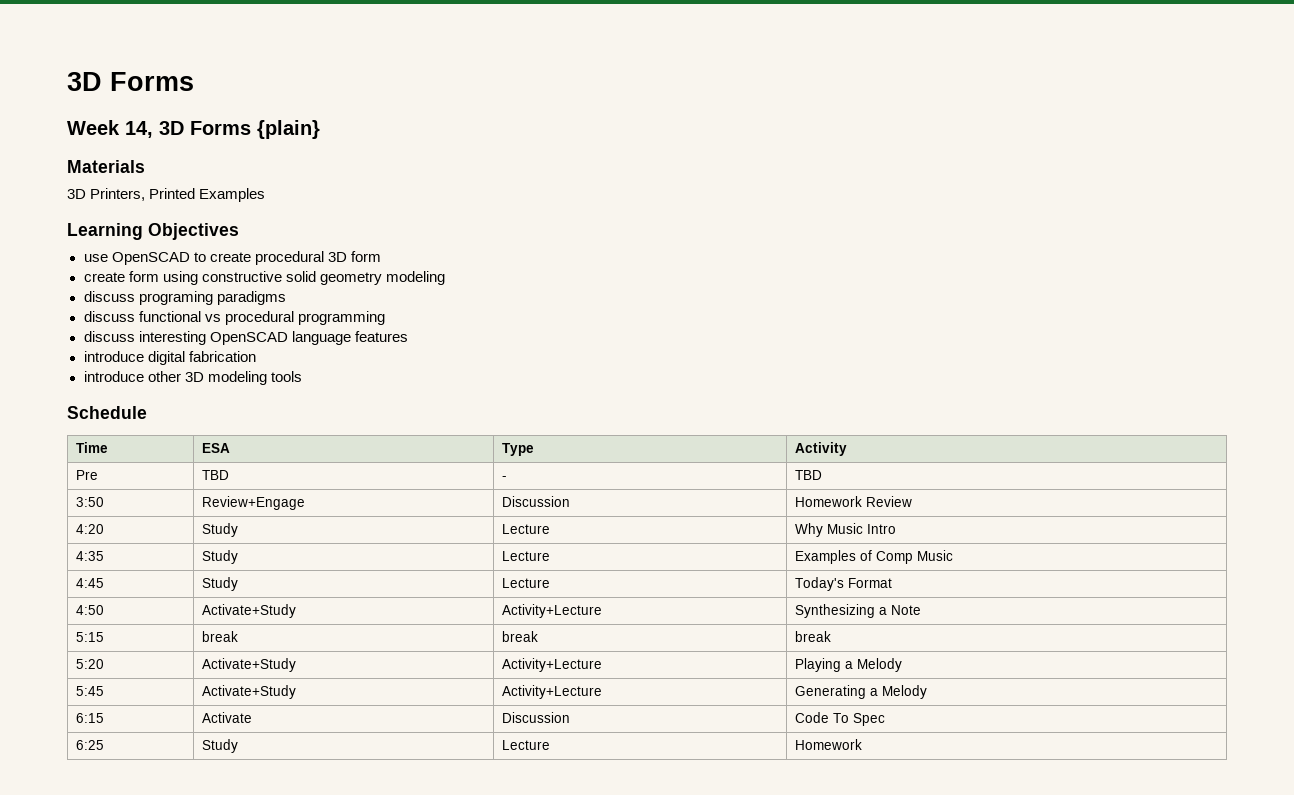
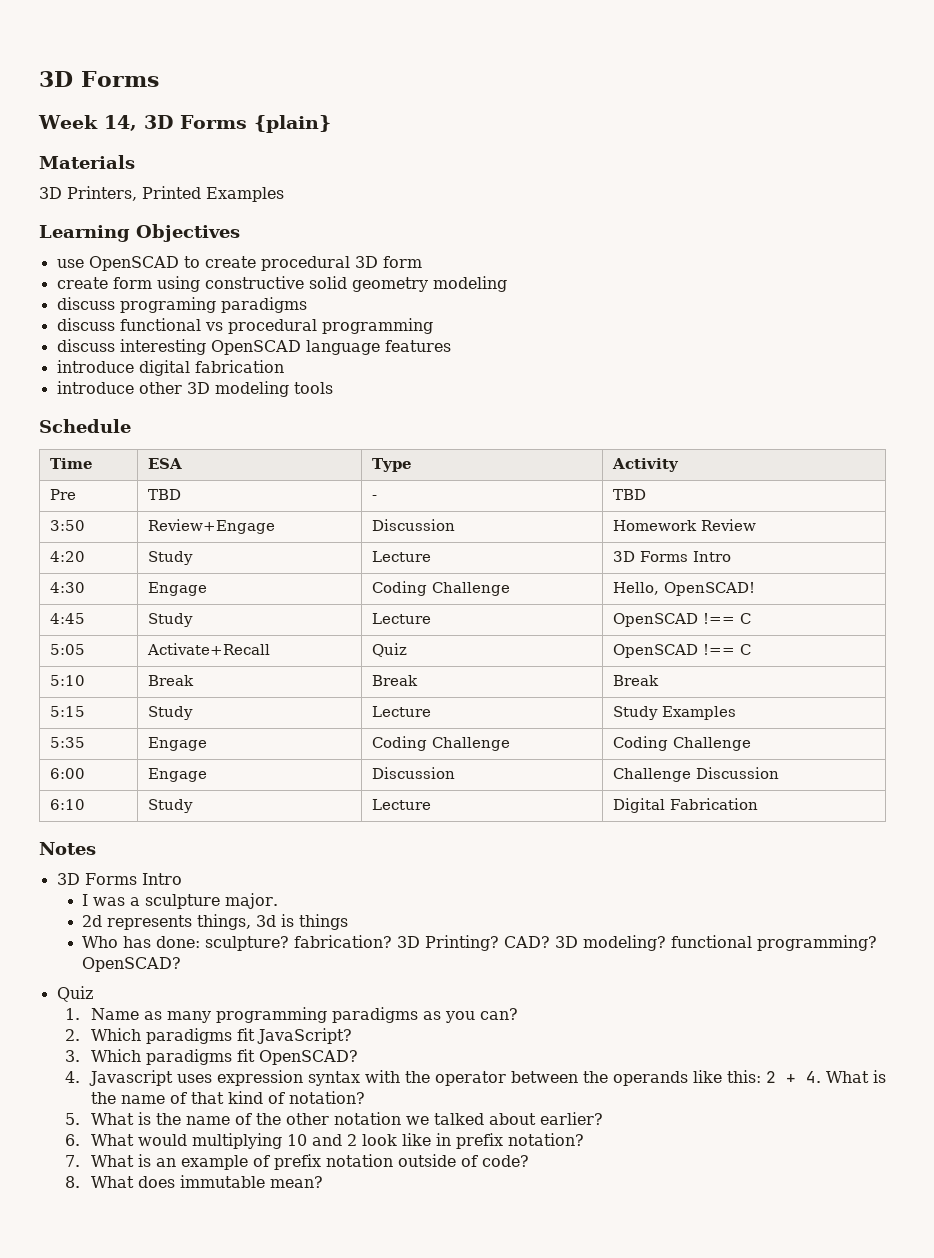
- 4:20 | Study | Lecture | Why Music Intro
- 4:35 | Study | Lecture | Examples of Comp Music
- 4:45 | Study | Lecture | Today's Format
- 4:50 | Activate+Study | Activity+Lecture | Synthesizing a Note
- 5:15 | break | break | break
- 5:20 | Activate+Study | Activity+Lecture | Playing a Melody
- 5:45 | Activate+Study | Activity+Lecture | Generating a Melody
- 6:15 | Activate | Discussion | Code To Spec
- 6:25 | Study | Lecture | Homework
+ 4:20 | Study | Lecture | 3D Forms Intro
+ 4:30 | Engage | Coding Challenge | Hello, OpenSCAD!
+ 4:45 | Study | Lecture | OpenSCAD !== C
+ 5:05 | Activate+Recall | Quiz | OpenSCAD !== C
+ 5:10 | Break | Break | Break
+ 5:15 | Study | Lecture | Study Examples
+ 5:35 | Engage | Coding Challenge | Coding Challenge
+ 6:00 | Engage | Discussion | Challenge Discussion
+ 6:10 | Study | Lecture | Digital Fabrication
+ Notes
+ 3D Forms Intro
+ I was a sculpture major.
+ 2d represents things, 3d is things
+ Who has done: sculpture? fabrication? 3D Printing? CAD? 3D modeling? functional programming? OpenSCAD?
+ Quiz
+ 1. Name as many programming paradigms as you can?
+ 2. Which paradigms fit JavaScript?
+ 3. Which paradigms fit OpenSCAD?
+ 4. Javascript uses expression syntax with the operator between the operands like this: 2 + 4. What is the name of that kind of notation?
+ 5. What is the name of the other notation we talked about earlier?
+ 6. What would multiplying 10 and 2 look like in prefix notation?
+ 7. What is an example of prefix notation outside of code?
+ 8. What does immutable mean?

